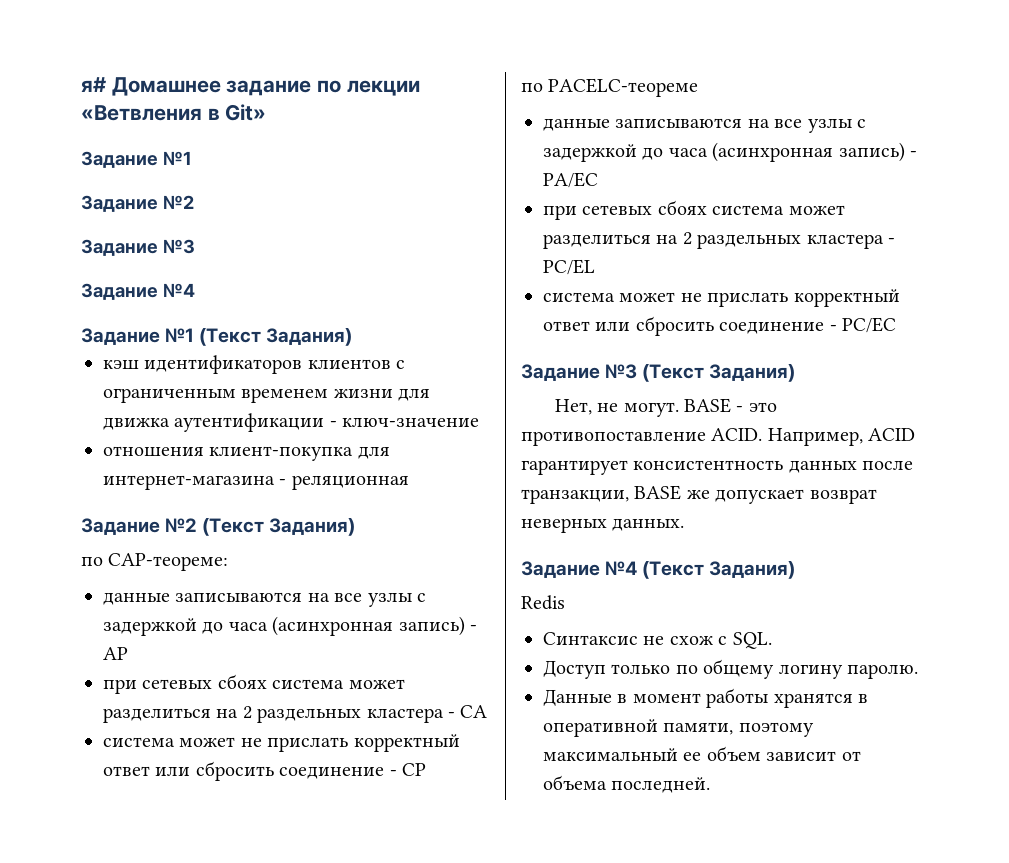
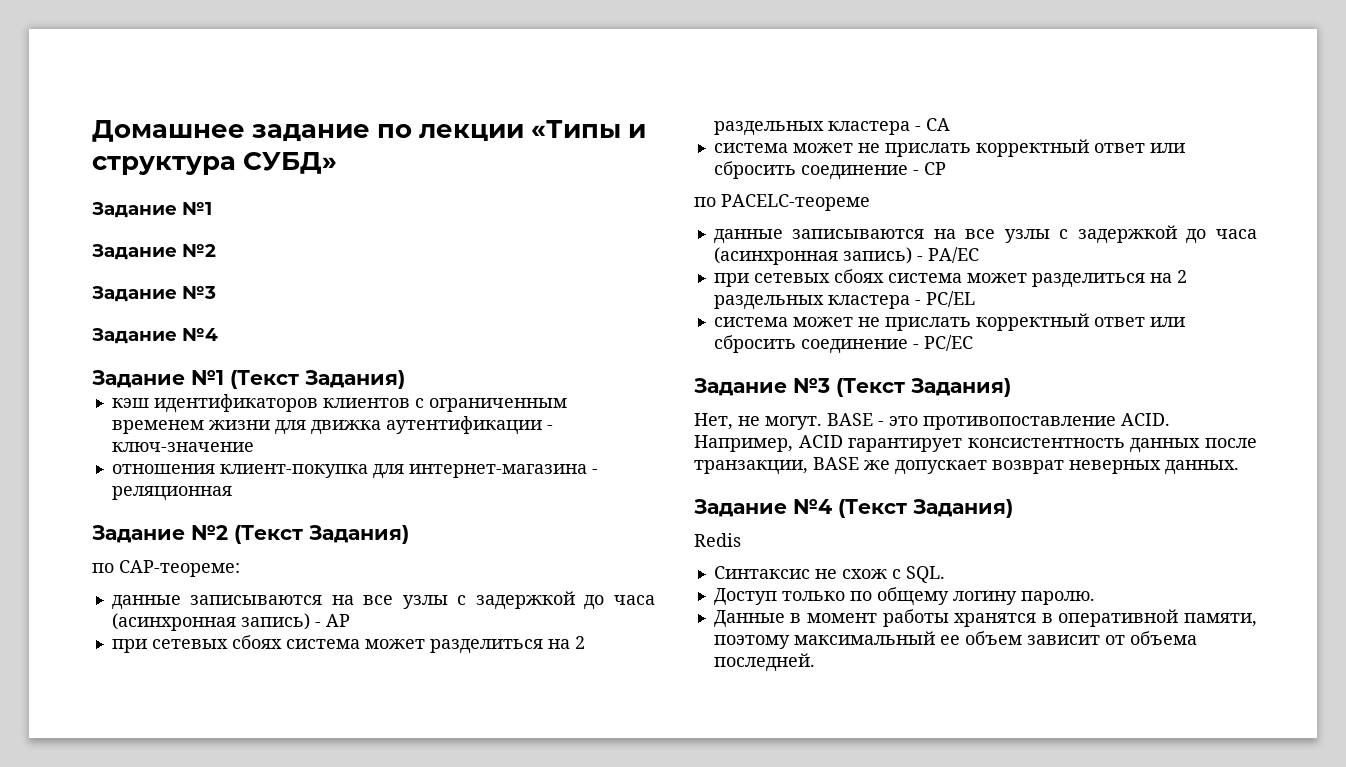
- я# Домашнее задание по лекции «Ветвления в Git»
+ Домашнее задание по лекции «Типы и структура СУБД»

